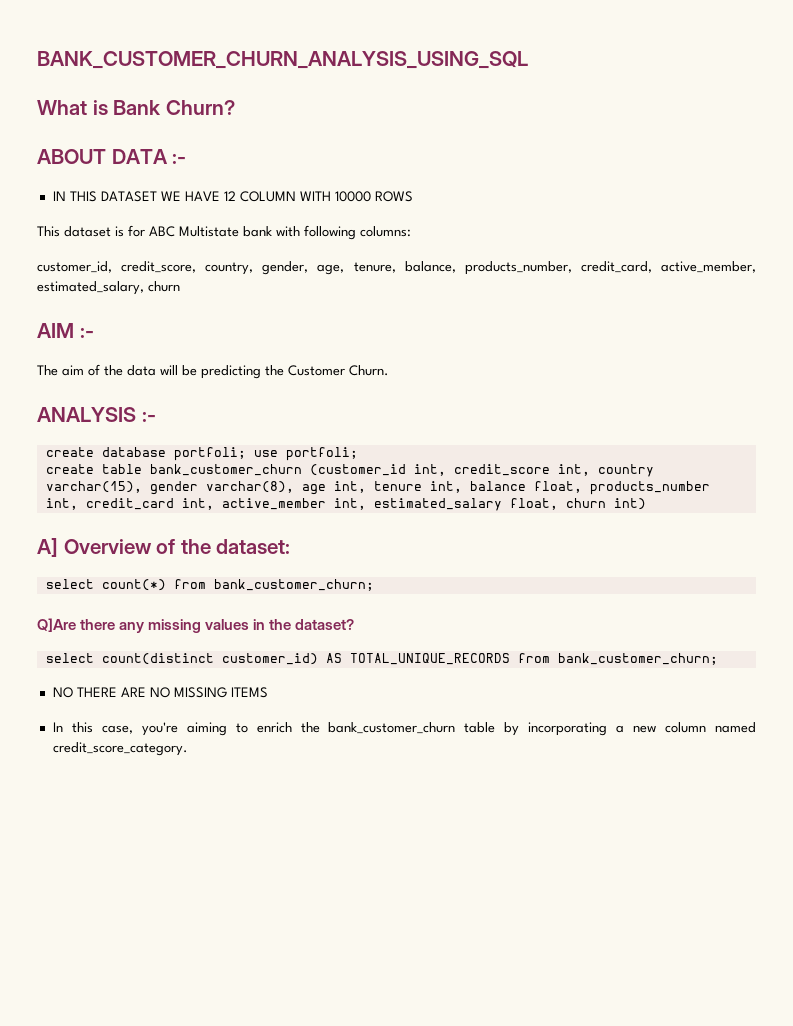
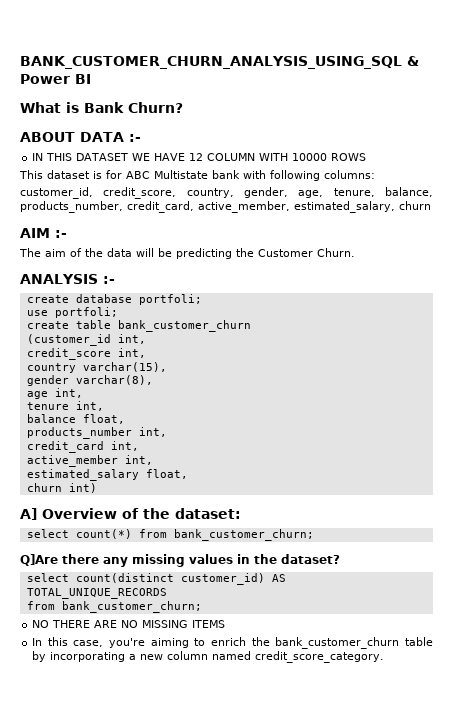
- BANK_CUSTOMER_CHURN_ANALYSIS_USING_SQL
+ BANK_CUSTOMER_CHURN_ANALYSIS_USING_SQL & Power BI
- create database portfoli; use portfoli;
+ create database portfoli;
+ use portfoli;
- create table bank_customer_churn (customer_id int, credit_score int, country varchar(15), gender varchar(8), age int, tenure int, balance float, products_number int, credit_card int, active_member int, estimated_salary float, churn int)
+ create table bank_customer_churn
+ (customer_id int,
+ credit_score int,
+ country varchar(15),
+ gender varchar(8),
+ age int,
+ tenure int,
+ balance float,
+ products_number int,
+ credit_card int,
+ active_member int,
+ estimated_salary float,
+ churn int)
- select count(distinct customer_id) AS TOTAL_UNIQUE_RECORDS from bank_customer_churn;
+ select count(distinct customer_id) AS TOTAL_UNIQUE_RECORDS
+ from bank_customer_churn;

